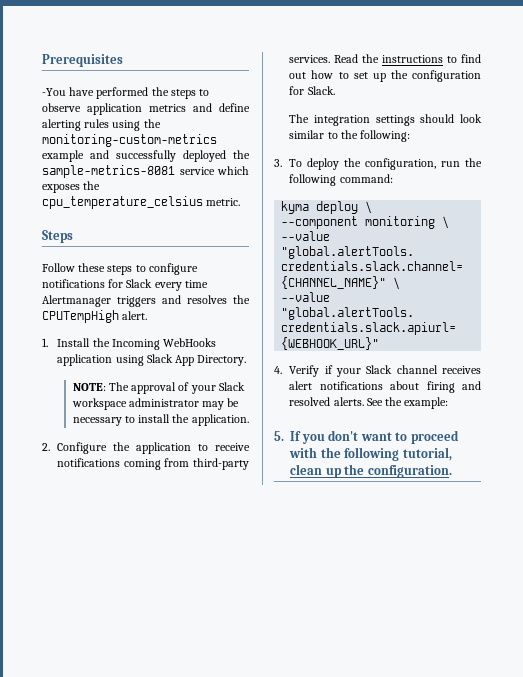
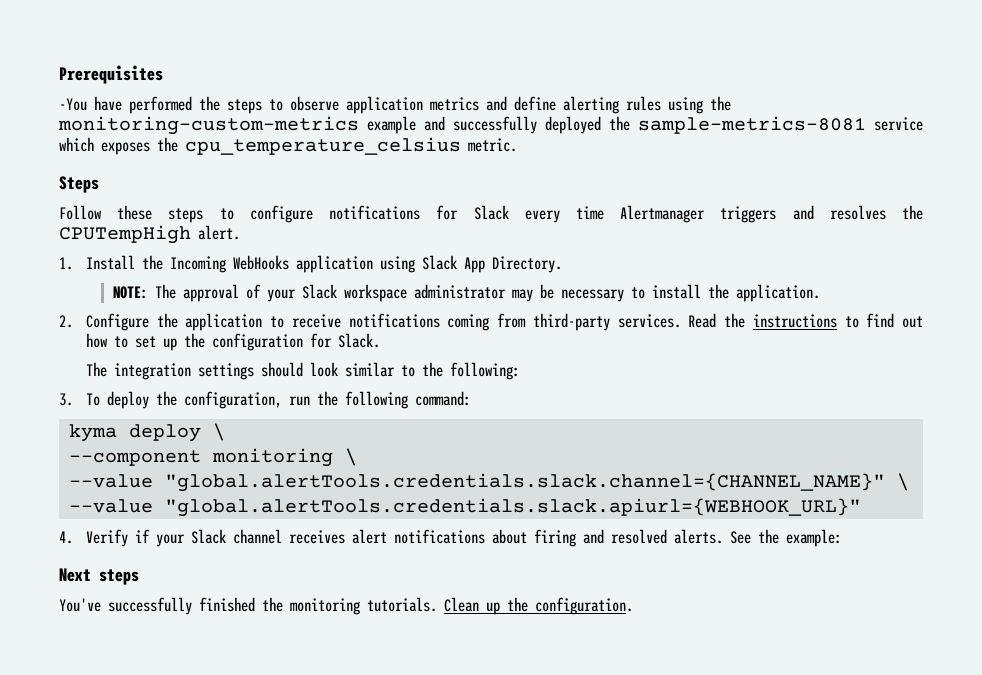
- 5. If you don't want to proceed with the following tutorial, clean up the configuration.
+ Next steps
+ You've successfully finished the monitoring tutorials. Clean up the configuration.

